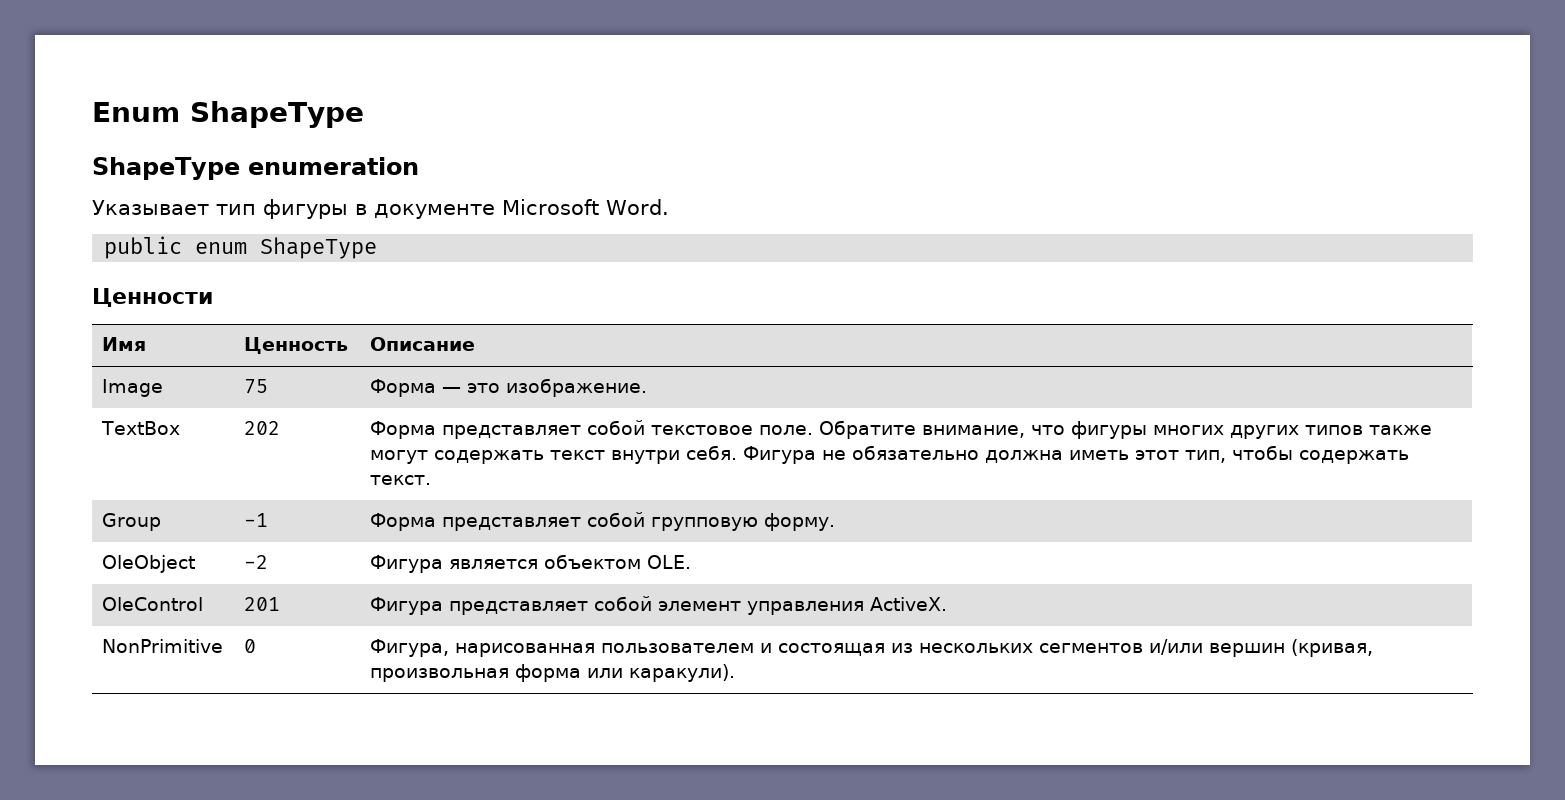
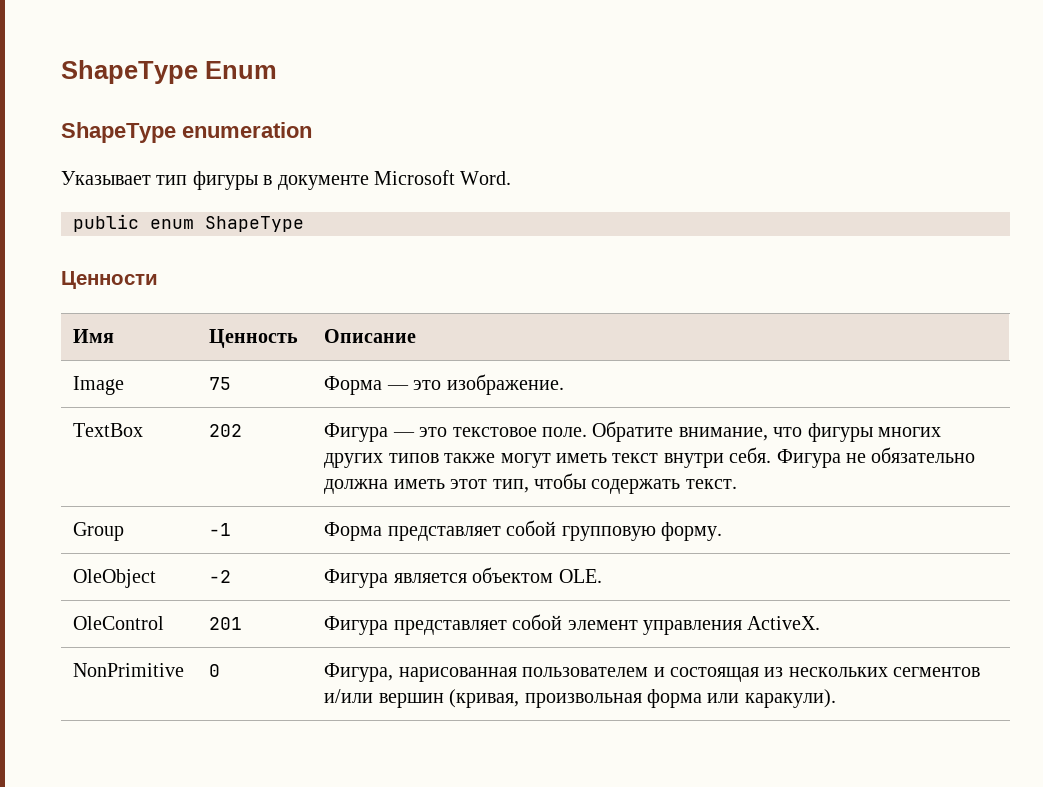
- Enum ShapeType
+ ShapeType Enum
- TextBox | 202 | Форма представляет собой текстовое поле. Обратите внимание, что фигуры многих других типов также могут содержать текст внутри себя. Фигура не обязательно должна иметь этот тип, чтобы содержать текст.
+ TextBox | 202 | Фигура — это текстовое поле. Обратите внимание, что фигуры многих других типов также могут иметь текст внутри себя. Фигура не обязательно должна иметь этот тип, чтобы содержать текст.

